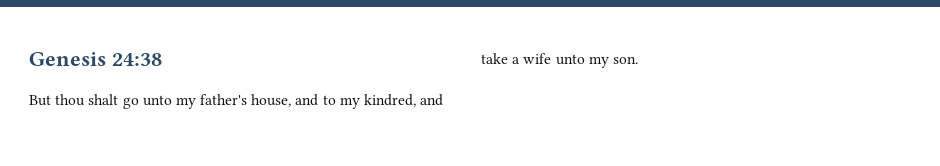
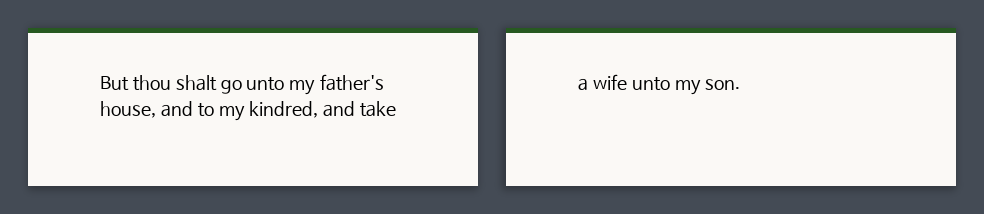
- Genesis 24:38

